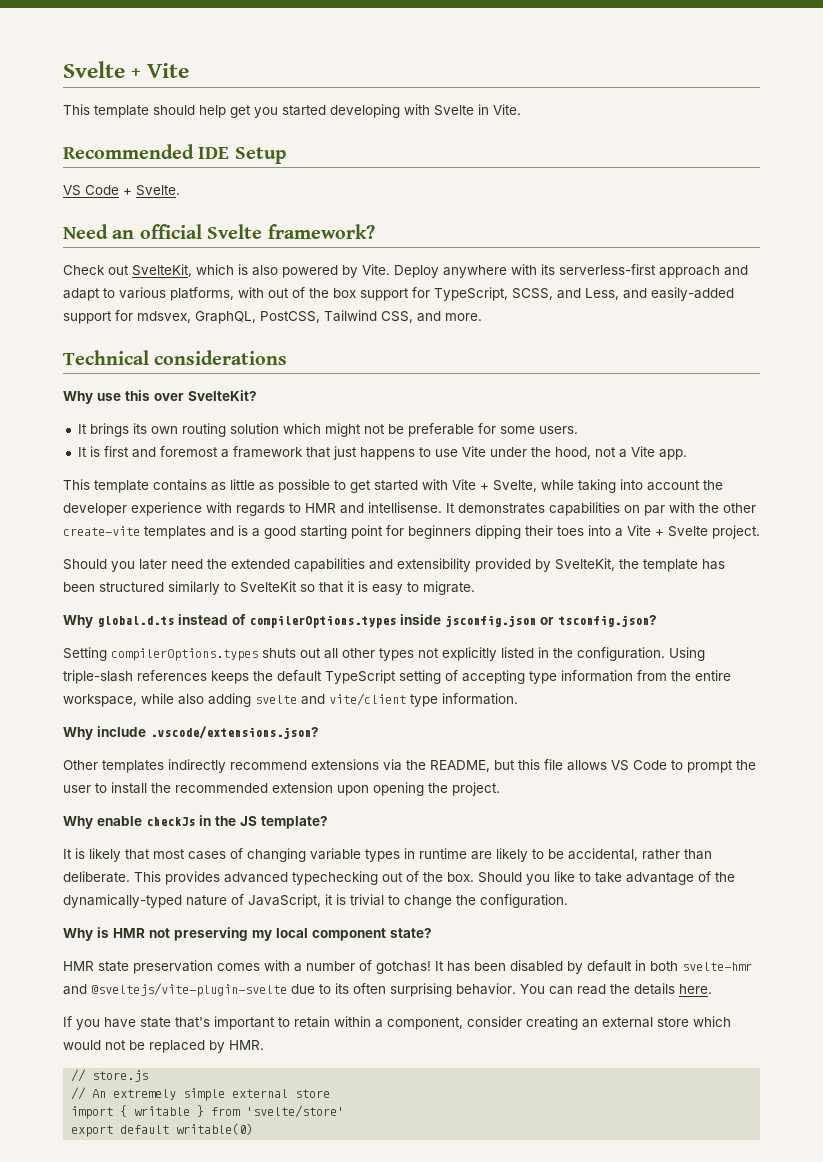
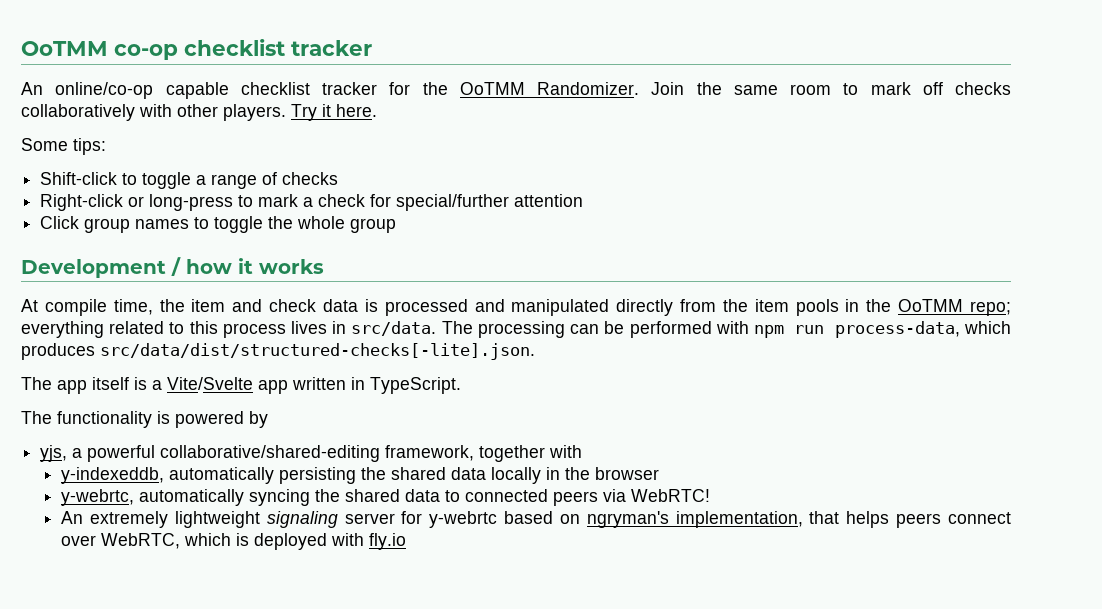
- Svelte + Vite
- This template should help get you started developing with Svelte in Vite.
- Recommended IDE Setup
- VS Code + Svelte.
- Need an official Svelte framework?
- Check out SvelteKit, which is also powered by Vite. Deploy anywhere with its serverless-first approach and adapt to various platforms, with out of the box support for TypeScript, SCSS, and Less, and easily-added support for mdsvex, GraphQL, PostCSS, Tailwind CSS, and more.
- Technical considerations
- Why use this over SvelteKit?
- It brings its own routing solution which might not be preferable for some users.
- It is first and foremost a framework that just happens to use Vite under the hood, not a Vite app.
- This template contains as little as possible to get started with Vite + Svelte, while taking into account the developer experience with regards to HMR and intellisense. It demonstrates capabilities on par with the other create-vite templates and is a good starting point for beginners dipping their toes into a Vite + Svelte project.
- Should you later need the extended capabilities and extensibility provided by SvelteKit, the template has been structured similarly to SvelteKit so that it is easy to migrate.
- Why global.d.ts instead of compilerOptions.types inside jsconfig.json or tsconfig.json?
- Setting compilerOptions.types shuts out all other types not explicitly listed in the configuration. Using triple-slash references keeps the default TypeScript setting of accepting type information from the entire workspace, while also adding svelte and vite/client type information.
- Why include .vscode/extensions.json?
- Other templates indirectly recommend extensions via the README, but this file allows VS Code to prompt the user to install the recommended extension upon opening the project.
- Why enable checkJs in the JS template?
- It is likely that most cases of changing variable types in runtime are likely to be accidental, rather than deliberate. This provides advanced typechecking out of the box. Should you like to take advantage of the dynamically-typed nature of JavaScript, it is trivial to change the configuration.
- Why is HMR not preserving my local component state?
- HMR state preservation comes with a number of gotchas! It has been disabled by default in both svelte-hmr and @sveltejs/vite-plugin-svelte due to its often surprising behavior. You can read the details here.
- If you have state that's important to retain within a component, consider creating an external store which would not be replaced by HMR.
- // store.js
- // An extremely simple external store
- import { writable } from 'svelte/store'
- export default writable(0)
+ OoTMM co-op checklist tracker
+ An online/co-op capable checklist tracker for the OoTMM Randomizer. Join the same room to mark off checks collaboratively with other players. Try it here.
+ Some tips:
+ Shift-click to toggle a range of checks
+ Right-click or long-press to mark a check for special/further attention
+ Click group names to toggle the whole group
+ Development / how it works
+ At compile time, the item and check data is processed and manipulated directly from the item pools in the OoTMM repo; everything related to this process lives in src/data. The processing can be performed with npm run process-data, which produces src/data/dist/structured-checks[-lite].json.
+ The app itself is a Vite/Svelte app written in TypeScript.
+ The functionality is powered by
+ yjs, a powerful collaborative/shared-editing framework, together with
+ y-indexeddb, automatically persisting the shared data locally in the browser
+ y-webrtc, automatically syncing the shared data to connected peers via WebRTC!
+ An extremely lightweight signaling server for y-webrtc based on ngryman's implementation, that helps peers connect over WebRTC, which is deployed with fly.io

